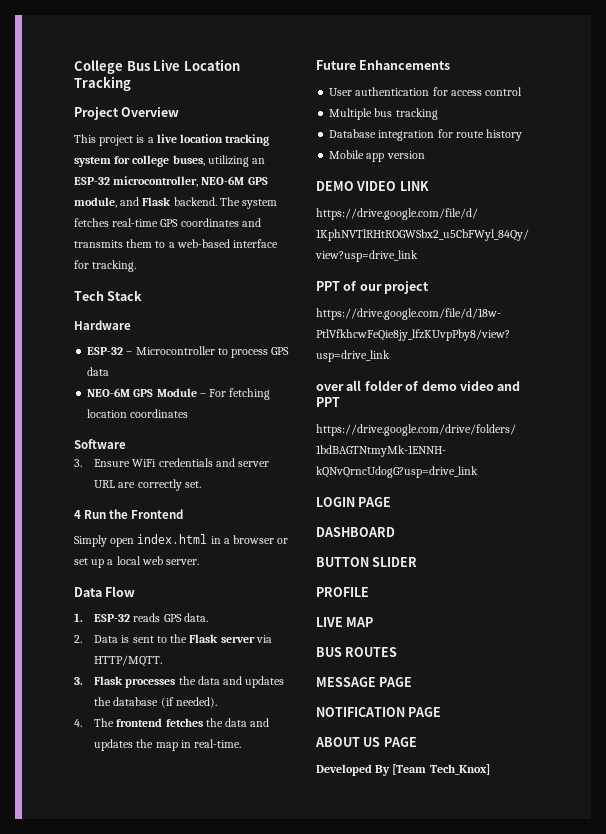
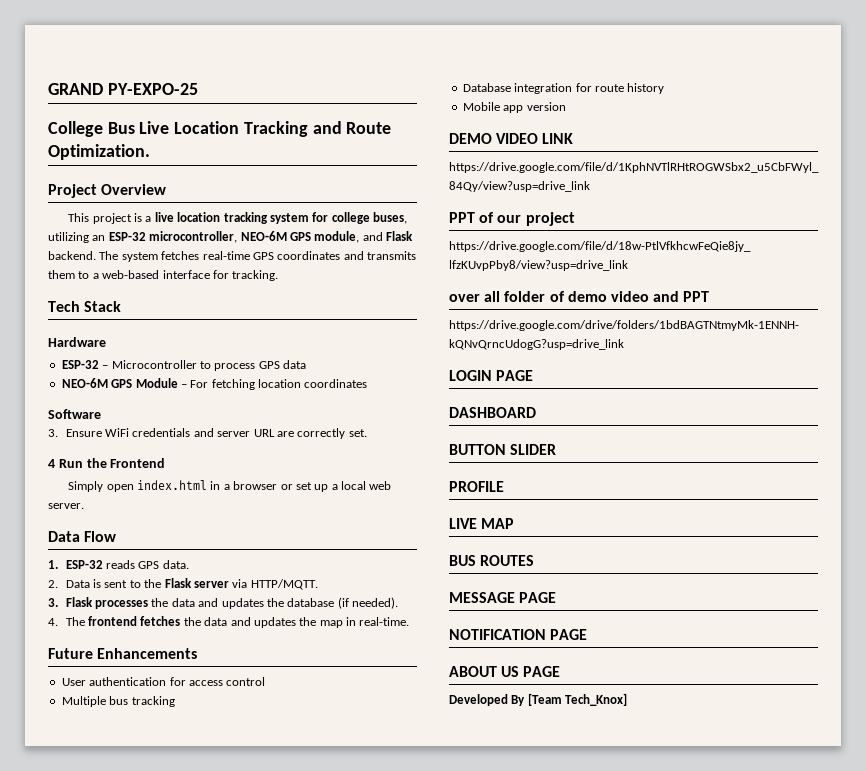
+ GRAND PY-EXPO-25
- College Bus Live Location Tracking
+ College Bus Live Location Tracking and Route Optimization.

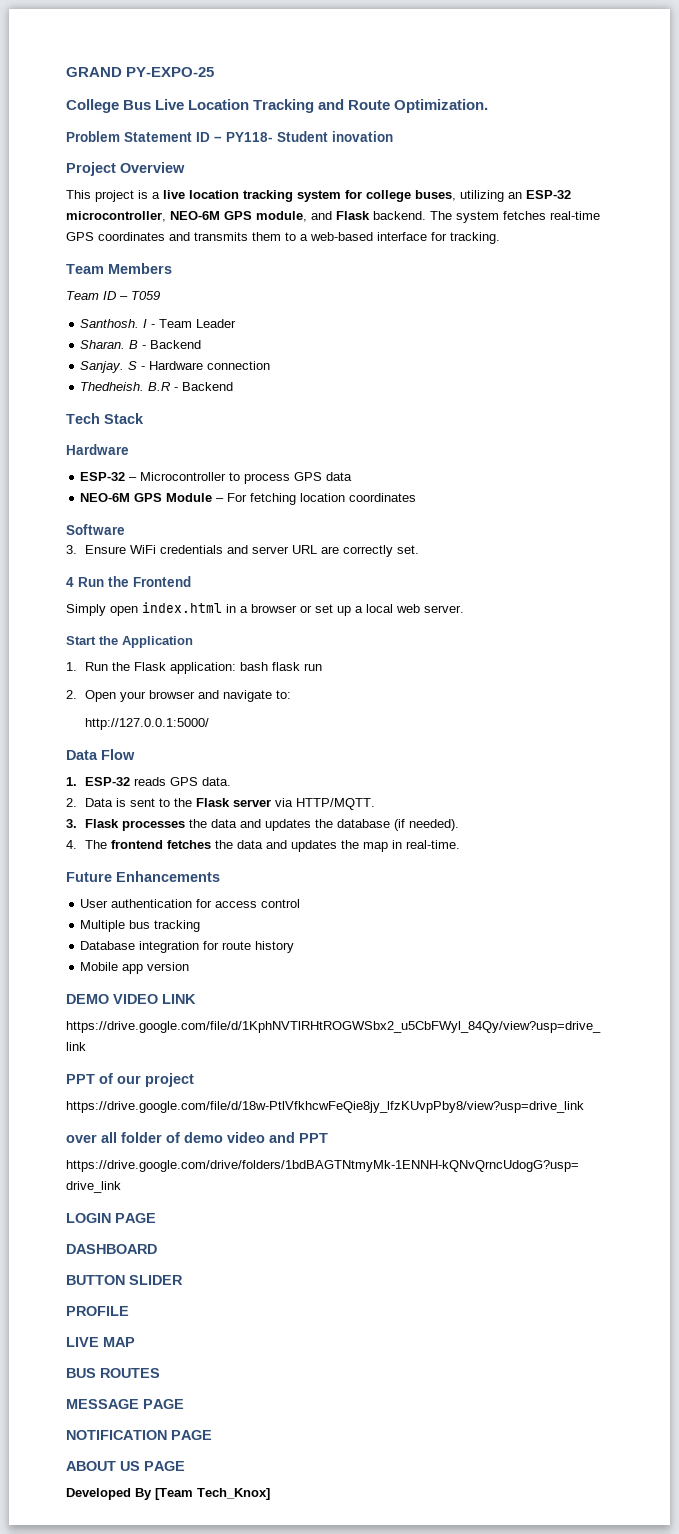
+ Problem Statement ID – PY118- Student inovation
+ Team Members
+ Team ID – T059
+ Santhosh. I - Team Leader
+ Sharan. B - Backend
+ Sanjay. S - Hardware connection
+ Thedheish. B.R - Backend
+ Start the Application
+ 1. Run the Flask application: bash flask run
+ 2. Open your browser and navigate to:
+ http://127.0.0.1:5000/

